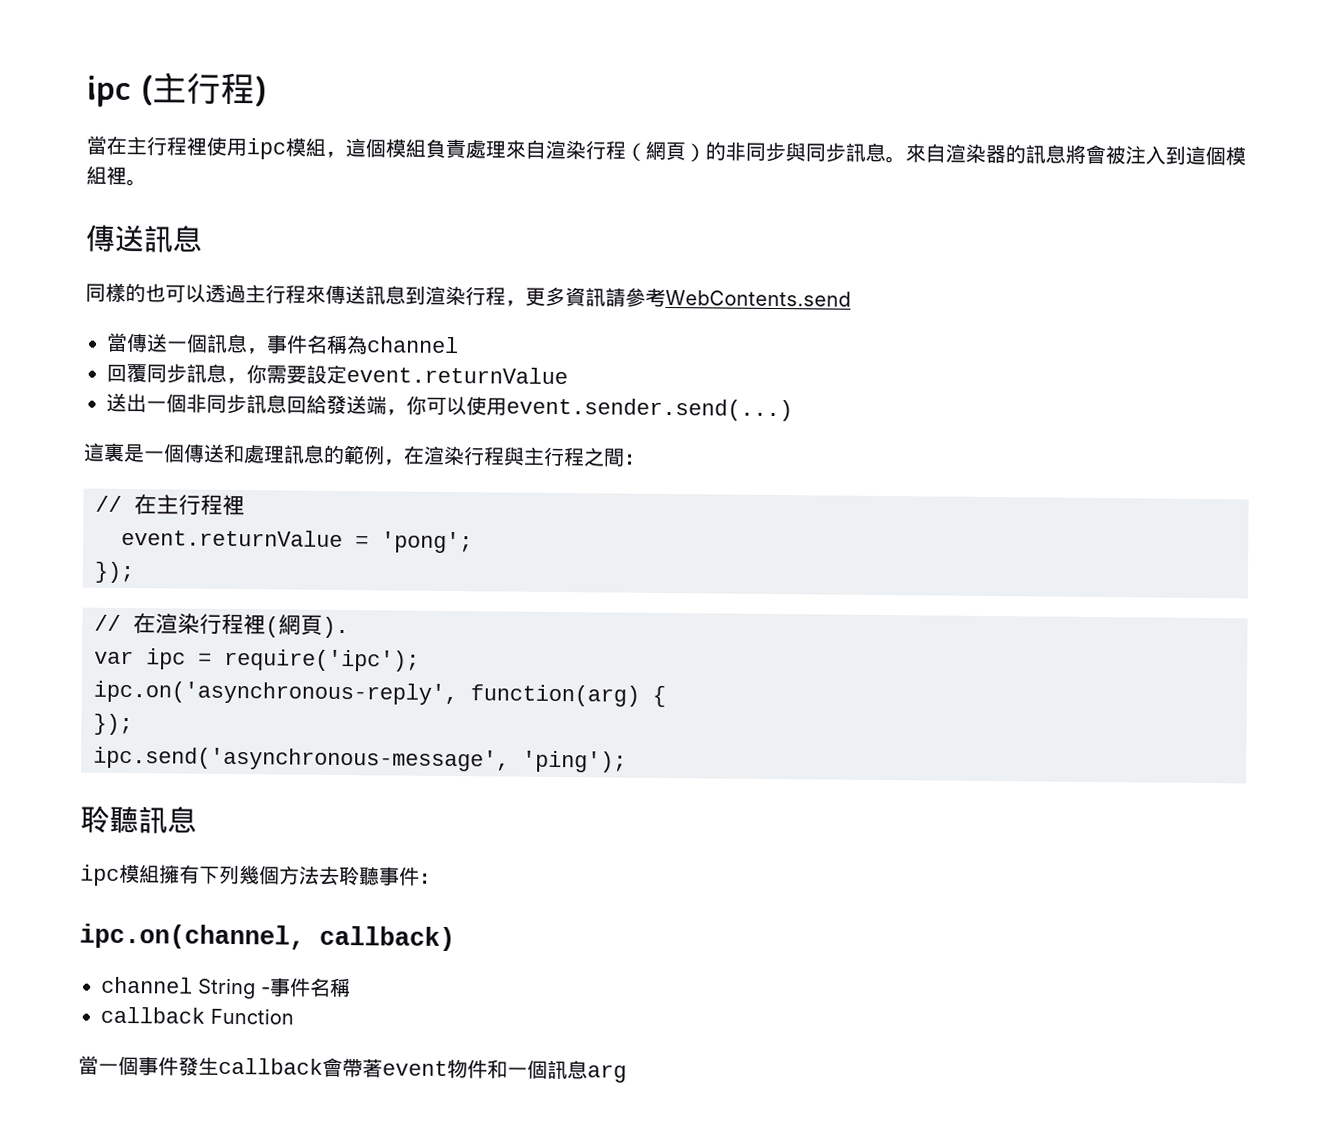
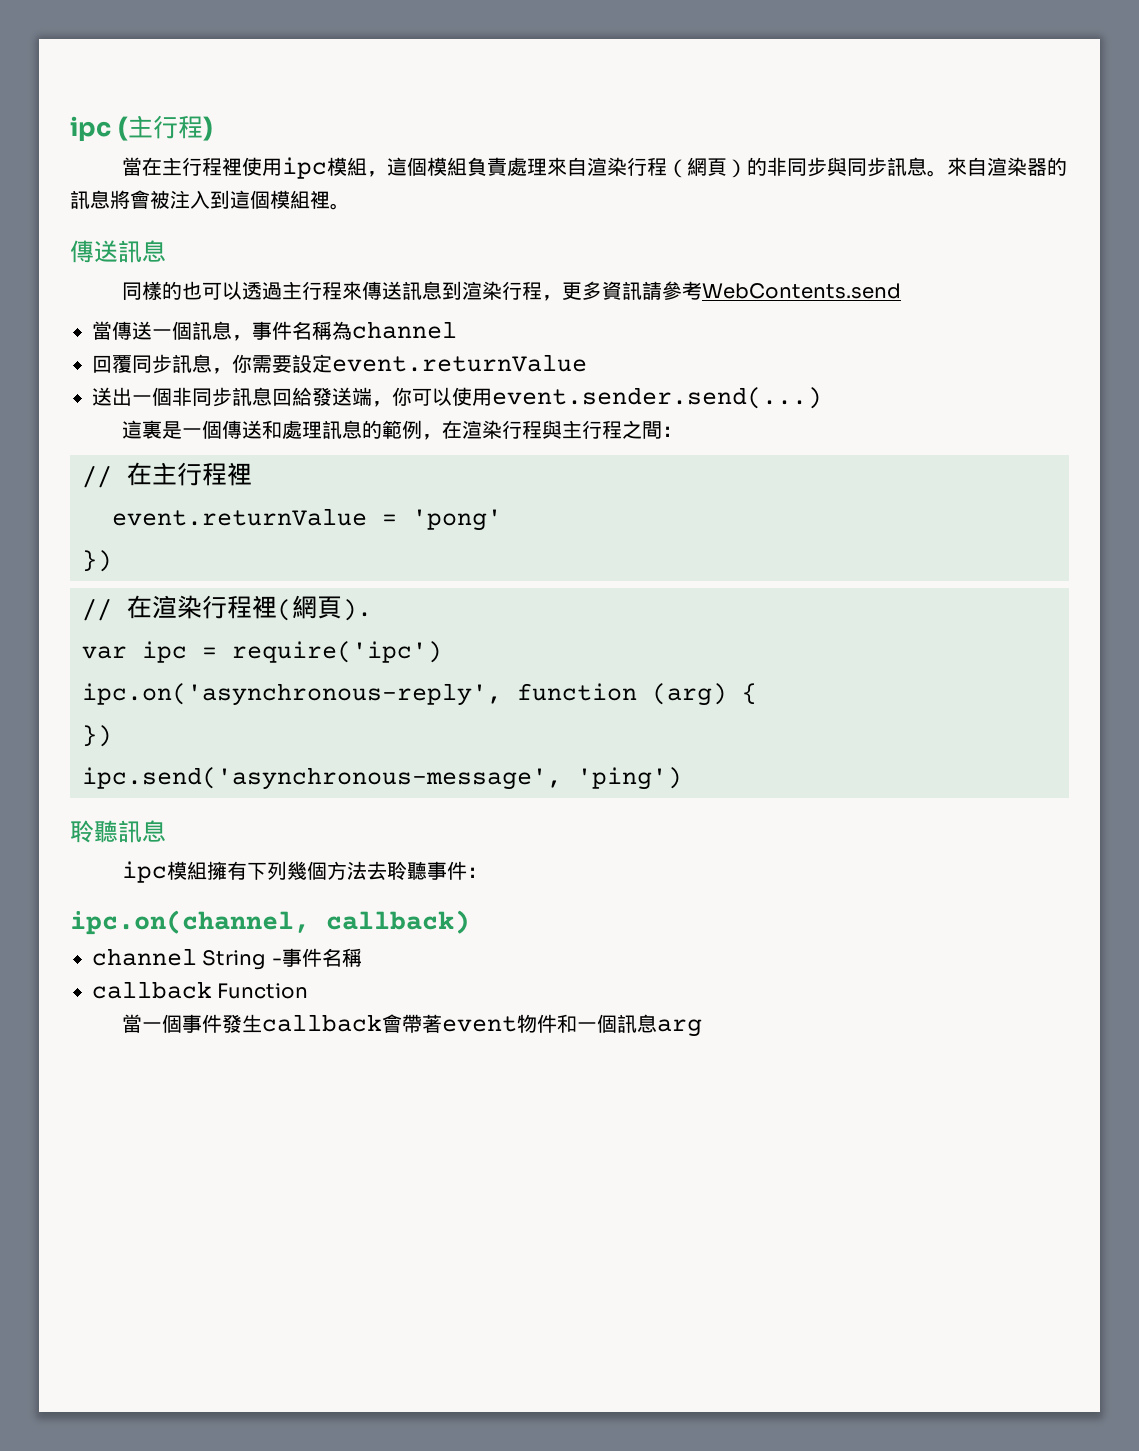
- event.returnValue = 'pong';
- });
+ event.returnValue = 'pong'
+ })
- var ipc = require('ipc');
+ var ipc = require('ipc')
- ipc.on('asynchronous-reply', function(arg) {
- });
+ ipc.on('asynchronous-reply', function (arg) {
+ })
- ipc.send('asynchronous-message', 'ping');
+ ipc.send('asynchronous-message', 'ping')

